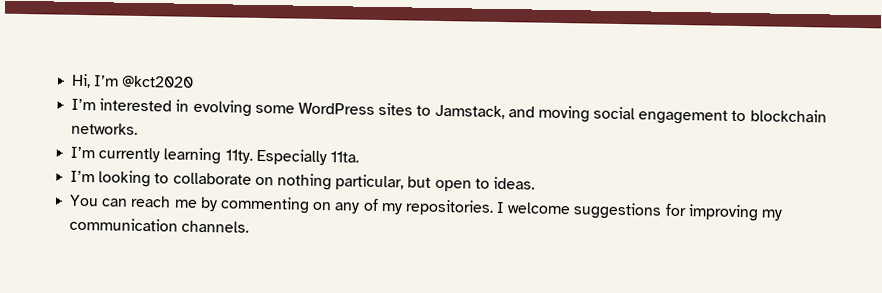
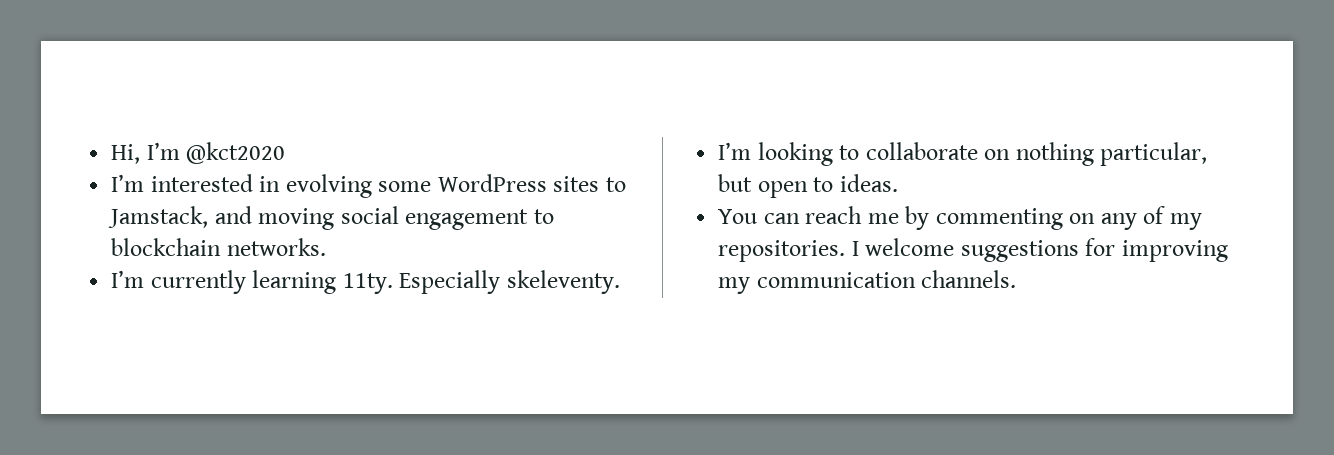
- Especially 11ta.
+ Especially skeleventy.

